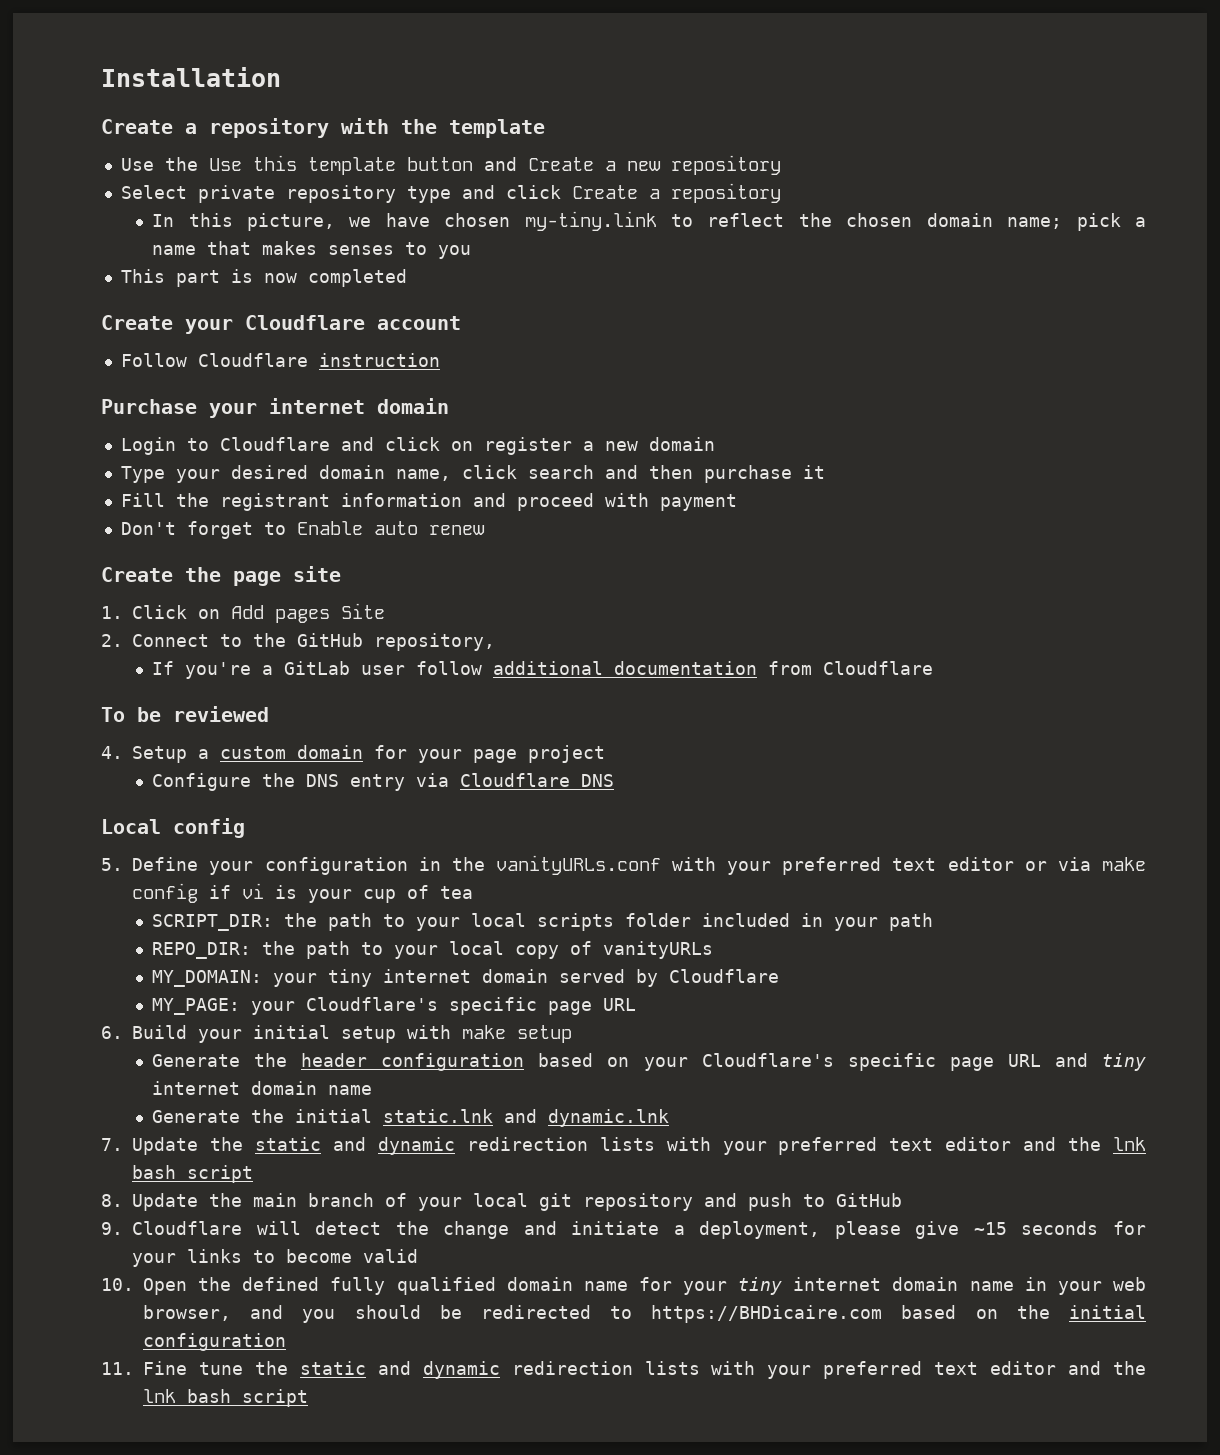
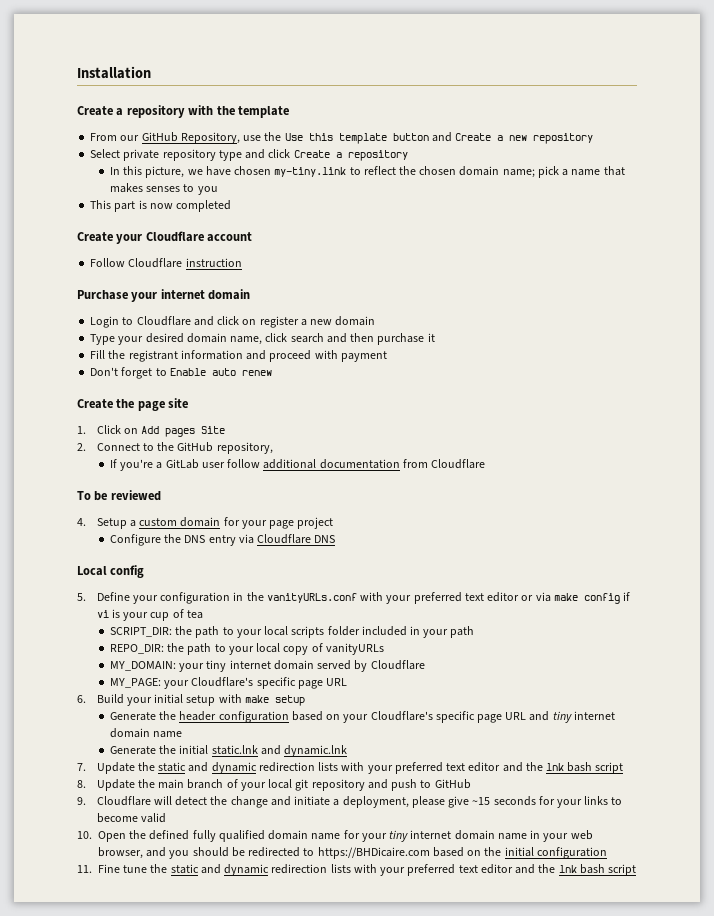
- Use the Use this template button and Create a new repository
+ From our GitHub Repository, use the Use this template button and Create a new repository

